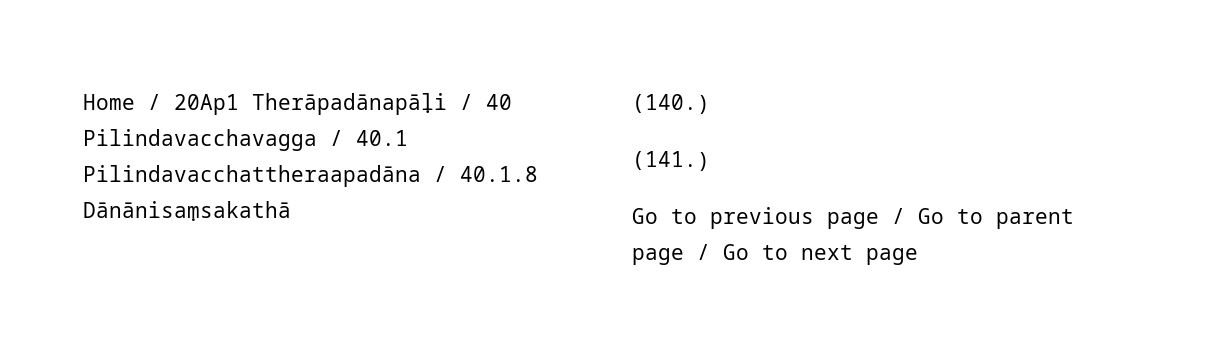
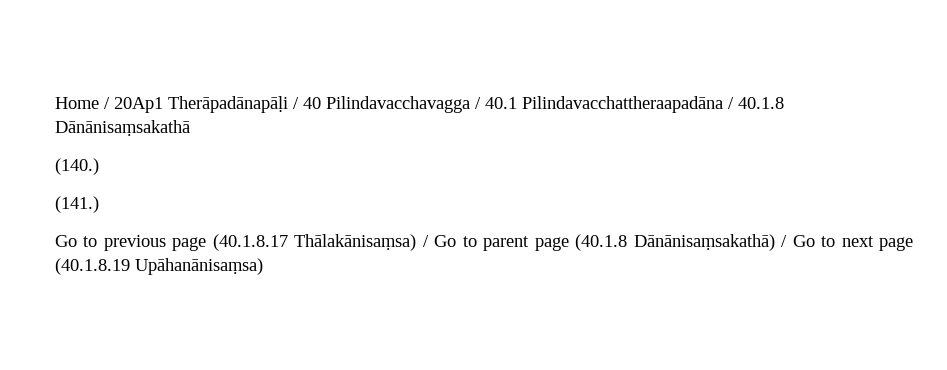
- Go to previous page / Go to parent page / Go to next page
+ Go to previous page (40.1.8.17 Thālakānisaṃsa) / Go to parent page (40.1.8 Dānānisaṃsakathā) / Go to next page (40.1.8.19 Upāhanānisaṃsa)

